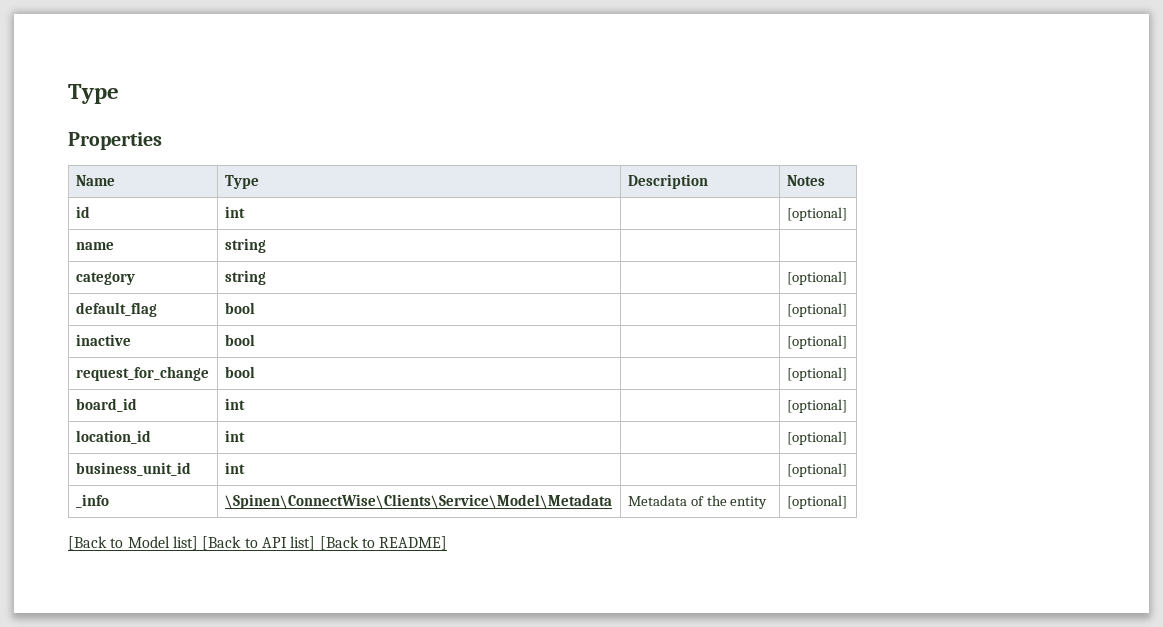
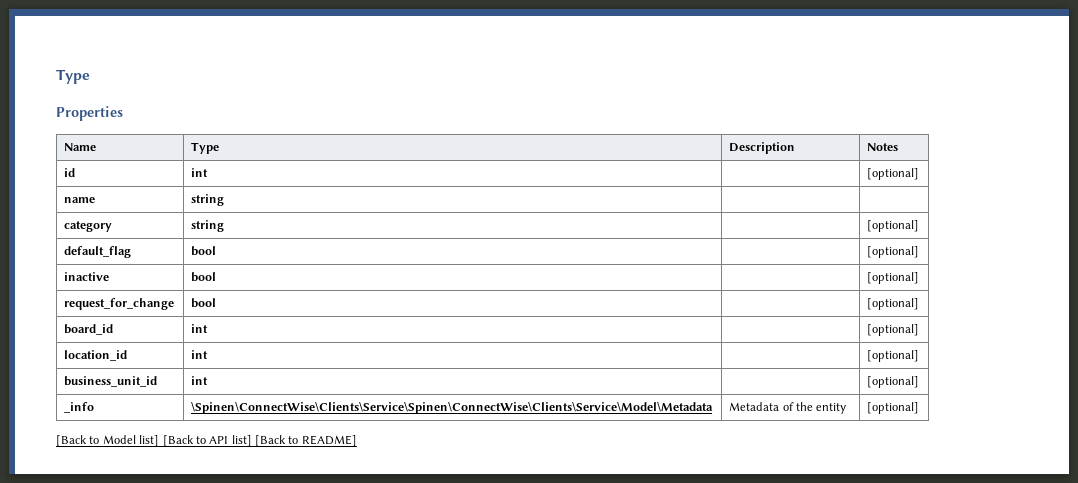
- _info | \Spinen\ConnectWise\Clients\Service\Model\Metadata | Metadata of the entity | [optional]
+ _info | \Spinen\ConnectWise\Clients\Service\Spinen\ConnectWise\Clients\Service\Model\Metadata | Metadata of the entity | [optional]

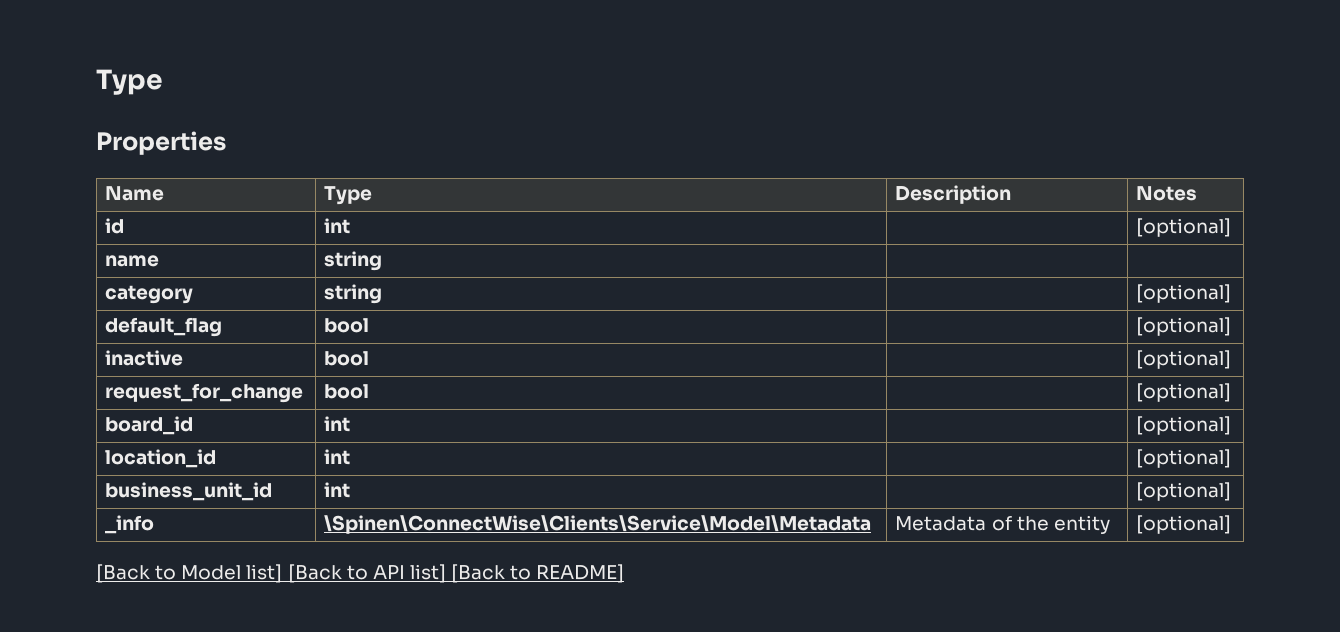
- _info | \Spinen\ConnectWise\Clients\Service\Spinen\ConnectWise\Clients\Service\Model\Metadata | Metadata of the entity | [optional]
+ _info | \Spinen\ConnectWise\Clients\Service\Model\Metadata | Metadata of the entity | [optional]

